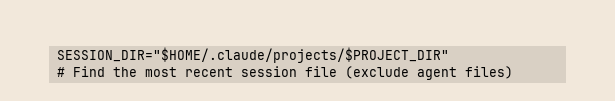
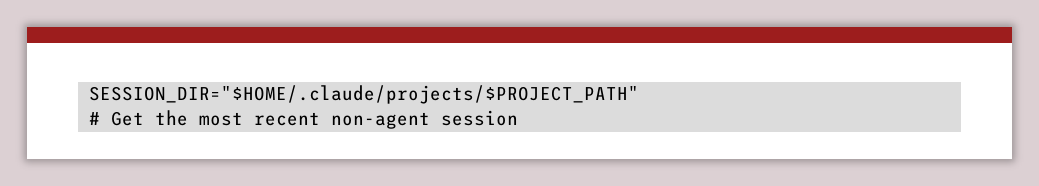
- SESSION_DIR="$HOME/.claude/projects/$PROJECT_DIR"
+ SESSION_DIR="$HOME/.claude/projects/$PROJECT_PATH"
- # Find the most recent session file (exclude agent files)
+ # Get the most recent non-agent session

